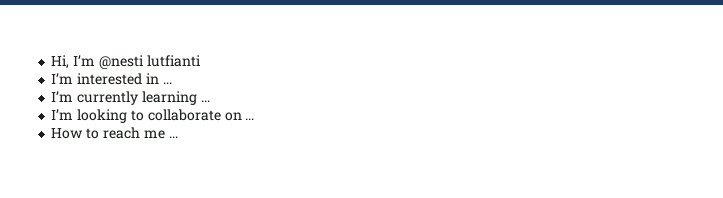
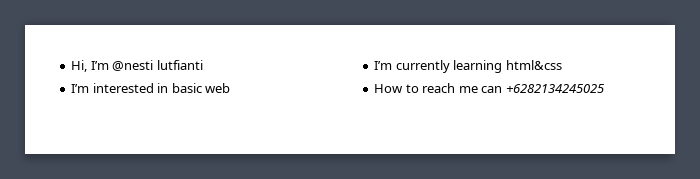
- I’m interested in ...
+ I’m interested in basic web
- I’m currently learning ...
- I’m looking to collaborate on ...
+ I’m currently learning html&css
- How to reach me ...
+ How to reach me can +6282134245025

